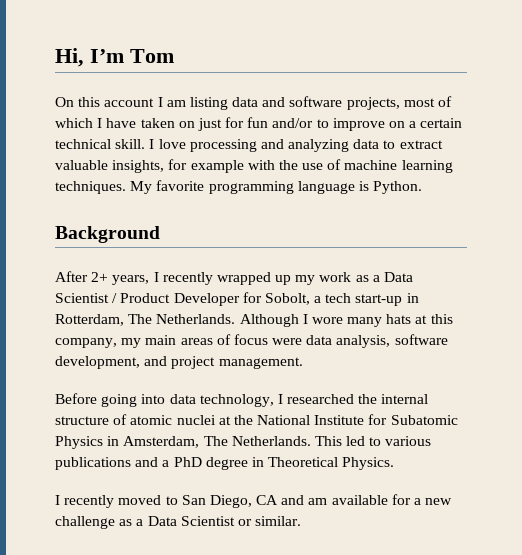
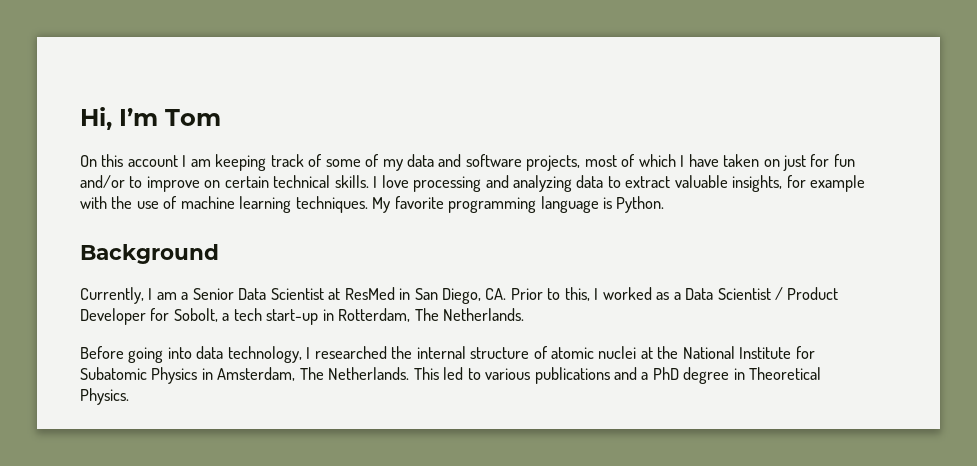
- On this account I am listing data and software projects, most of which I have taken on just for fun and/or to improve on a certain technical skill.
+ On this account I am keeping track of some of my data and software projects, most of which I have taken on just for fun and/or to improve on certain technical skills.
- After 2+ years, I recently wrapped up my work as a Data Scientist / Product Developer for Sobolt, a tech start-up in Rotterdam, The Netherlands. Although I wore many hats at this company, my main areas of focus were data analysis, software development, and project management.
+ Currently, I am a Senior Data Scientist at ResMed in San Diego, CA. Prior to this, I worked as a Data Scientist / Product Developer for Sobolt, a tech start-up in Rotterdam, The Netherlands.
- I recently moved to San Diego, CA and am available for a new challenge as a Data Scientist or similar.

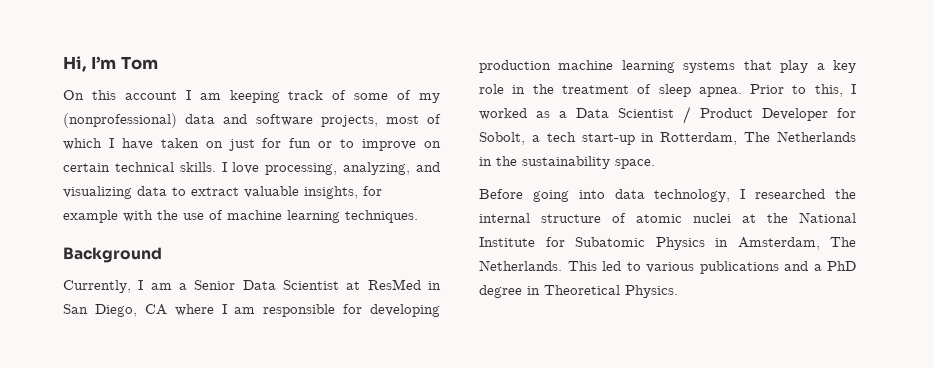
- On this account I am keeping track of some of my data and software projects, most of which I have taken on just for fun and/or to improve on certain technical skills.
+ On this account I am keeping track of some of my (nonprofessional) data and software projects, most of which I have taken on just for fun or to improve on certain technical skills.
- I love processing and analyzing data to extract valuable insights, for example with the use of machine learning techniques. My favorite programming language is Python.
+ I love processing, analyzing, and visualizing data to extract valuable insights, for example with the use of machine learning techniques.
- Currently, I am a Senior Data Scientist at ResMed in San Diego, CA. Prior to this, I worked as a Data Scientist / Product Developer for Sobolt, a tech start-up in Rotterdam, The Netherlands.
+ Currently, I am a Senior Data Scientist at ResMed in San Diego, CA where I am responsible for developing production machine learning systems that play a key role in the treatment of sleep apnea. Prior to this, I worked as a Data Scientist / Product Developer for Sobolt, a tech start-up in Rotterdam, The Netherlands in the sustainability space.

